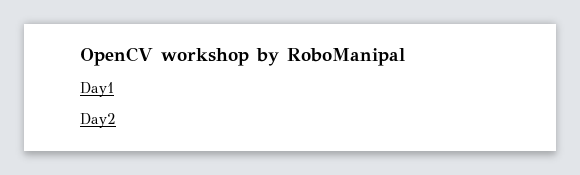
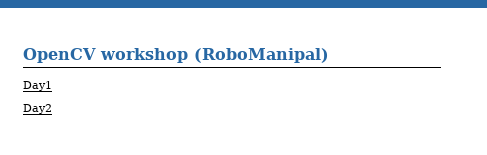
- OpenCV workshop by RoboManipal
+ OpenCV workshop (RoboManipal)

